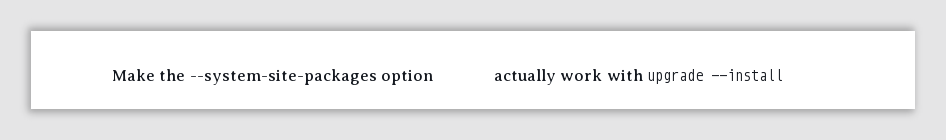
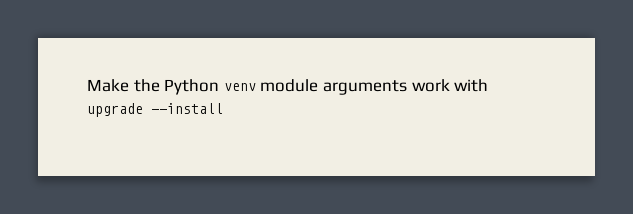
- Make the --system-site-packages option actually work with upgrade --install
+ Make the Python venv module arguments work with upgrade --install

